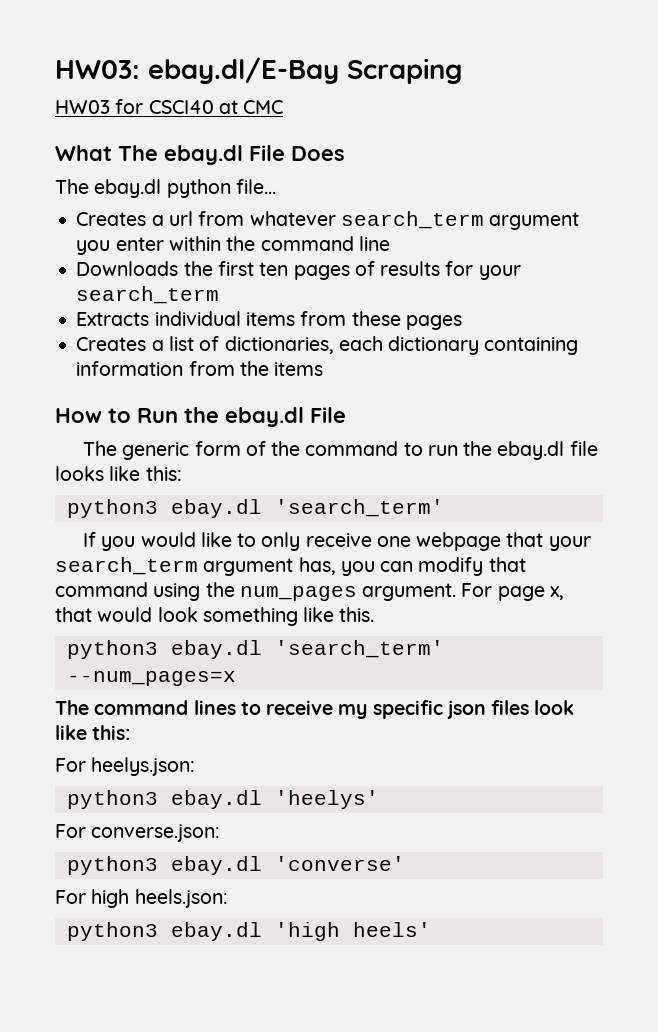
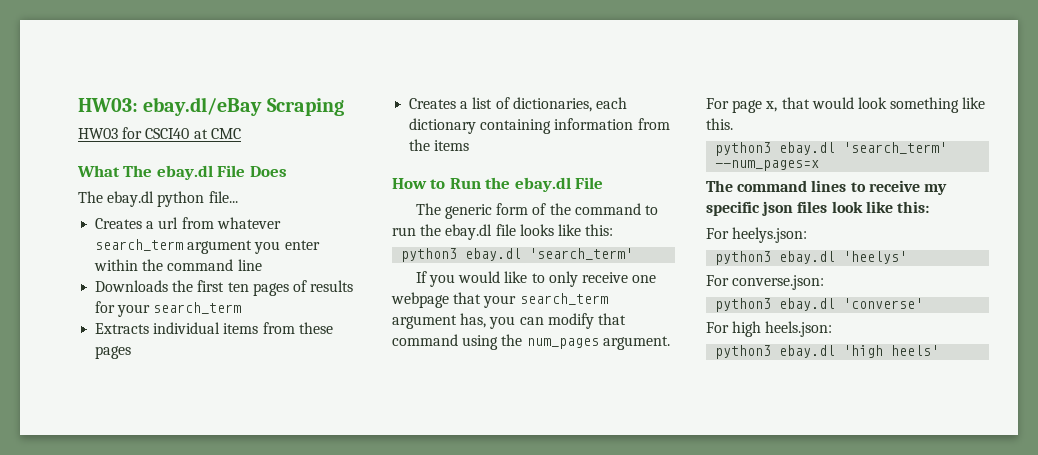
- HW03: ebay.dl/E-Bay Scraping
+ HW03: ebay.dl/eBay Scraping

